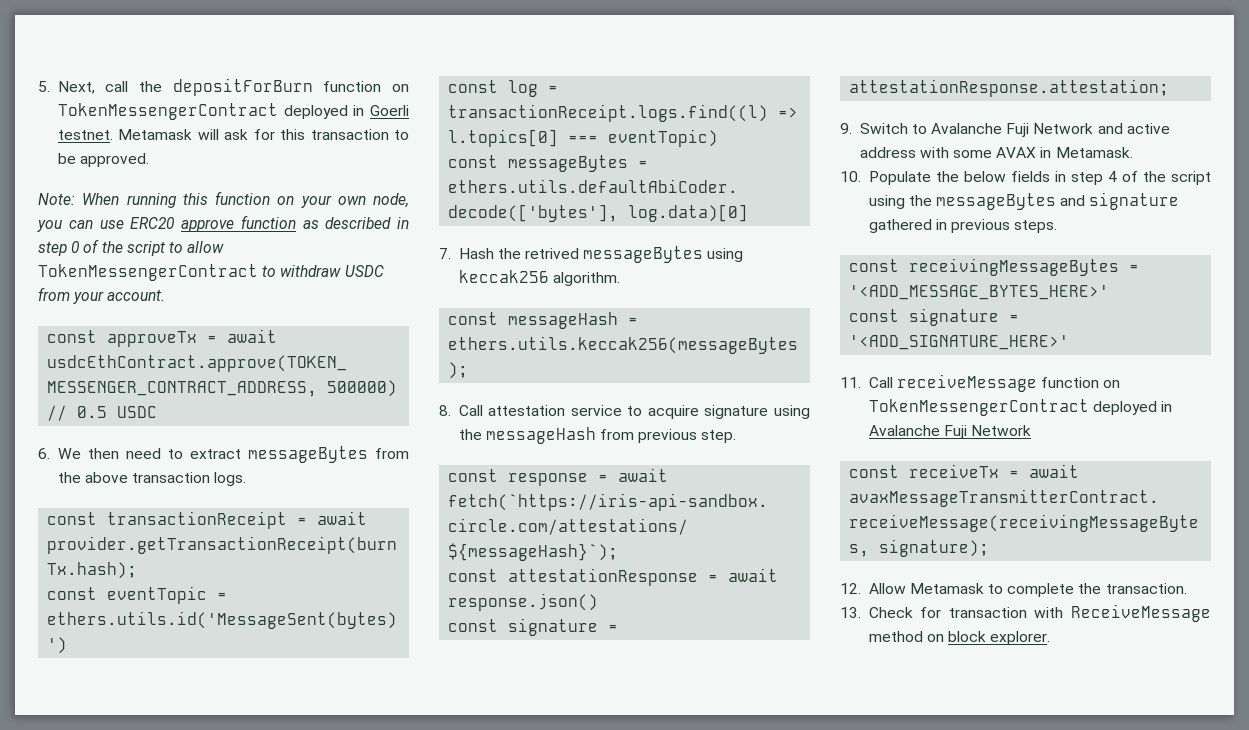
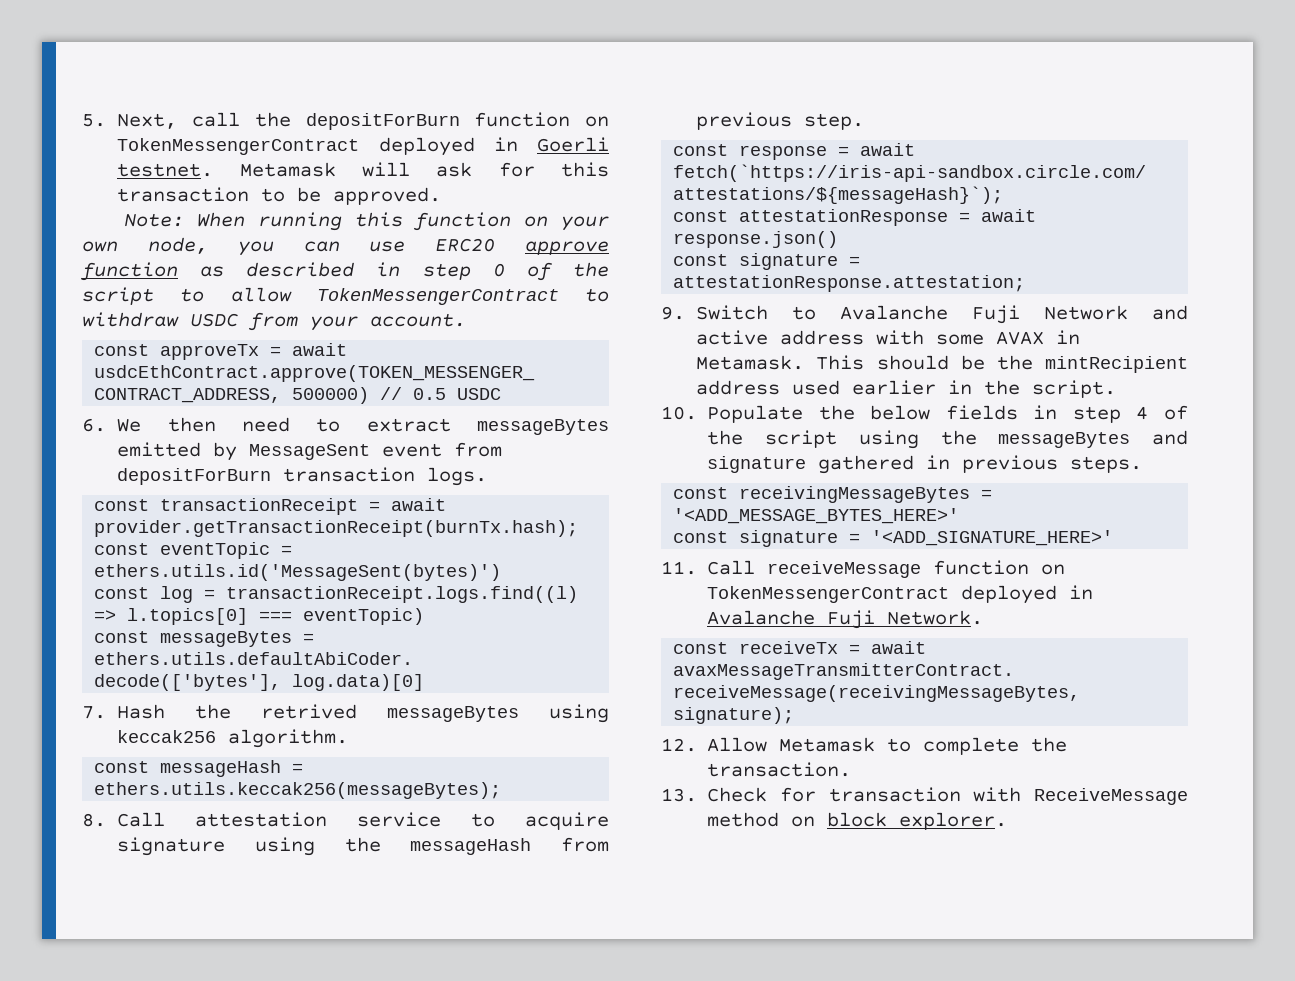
- 6. We then need to extract messageBytes from the above transaction logs.
+ 6. We then need to extract messageBytes emitted by MessageSent event from depositForBurn transaction logs.
+ This should be the mintRecipient address used earlier in the script.
- 11. Call receiveMessage function on TokenMessengerContract deployed in Avalanche Fuji Network
+ 11. Call receiveMessage function on TokenMessengerContract deployed in Avalanche Fuji Network.

